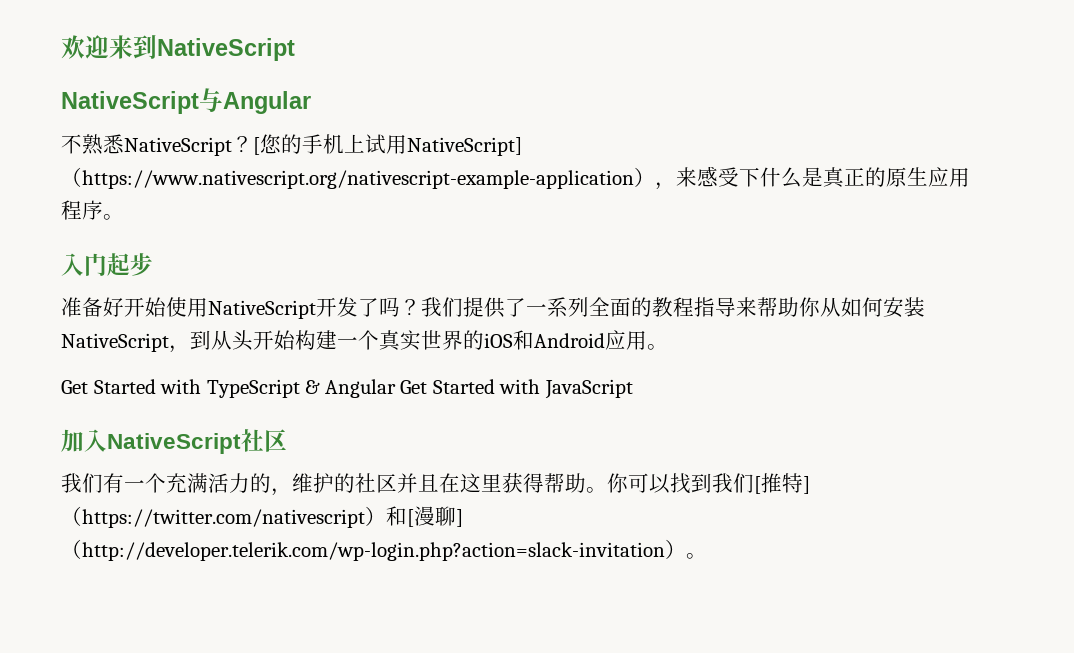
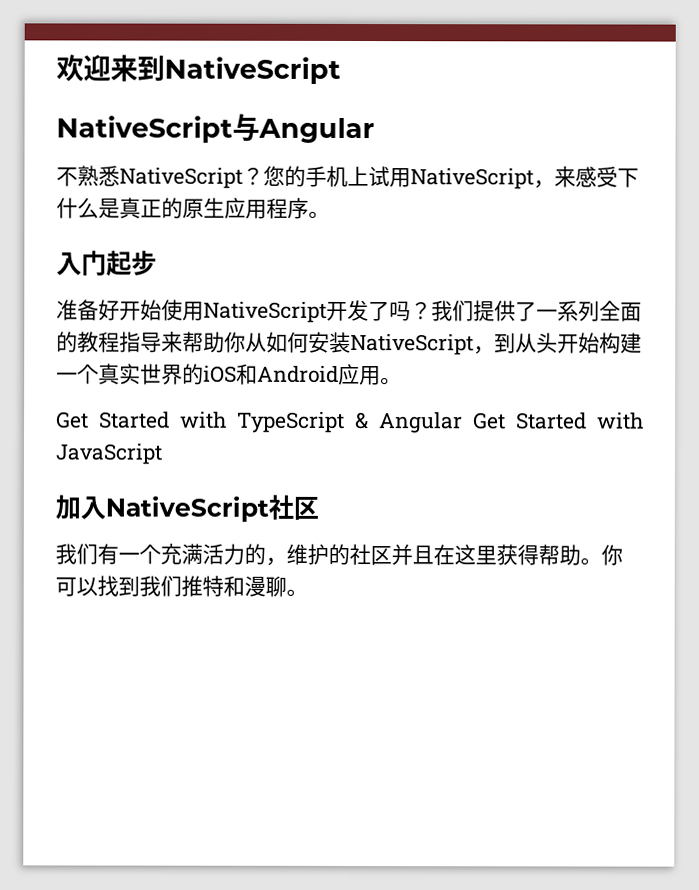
- [您的手机上试用NativeScript]（https://www.nativescript.org/nativescript-example-application），来感受下什么是真正的原生应用程序。
+ 您的手机上试用NativeScript，来感受下什么是真正的原生应用程序。
- 你可以找到我们[推特]（https://twitter.com/nativescript）和[漫聊]（http://developer.telerik.com/wp-login.php?action=slack-invitation）。
+ 你可以找到我们推特和漫聊。

